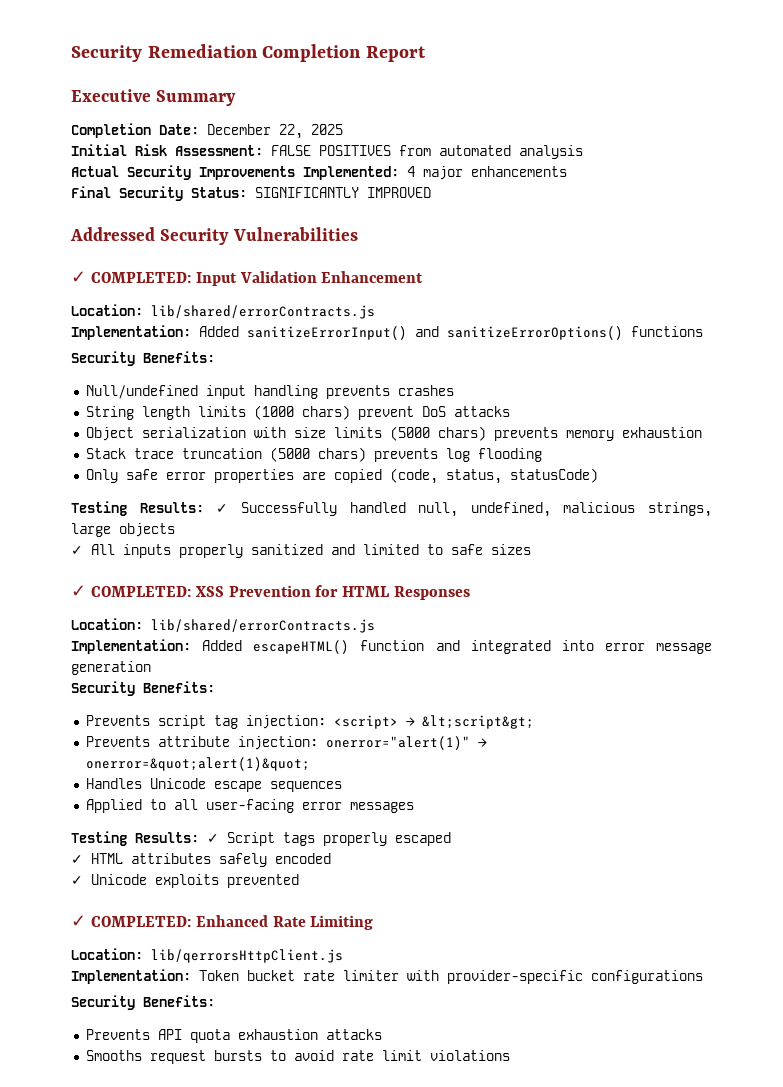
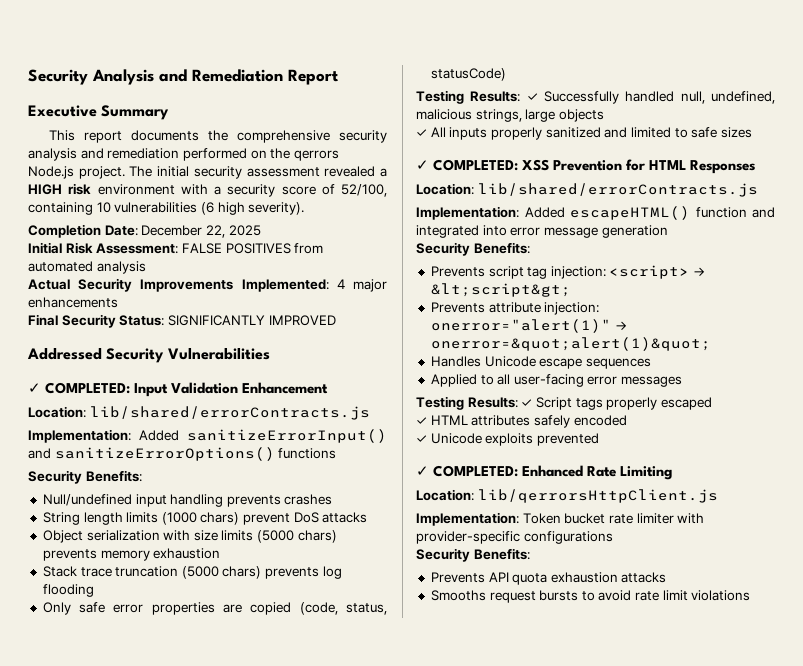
- Security Remediation Completion Report
+ Security Analysis and Remediation Report
+ This report documents the comprehensive security analysis and remediation performed on the qerrors Node.js project. The initial security assessment revealed a HIGH risk environment with a security score of 52/100, containing 10 vulnerabilities (6 high severity).

